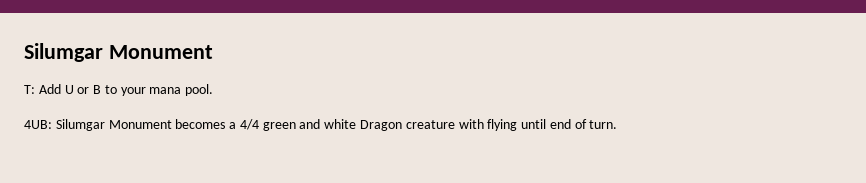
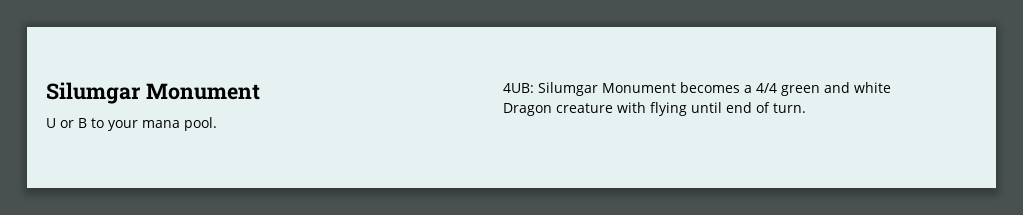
- T: Add U or B to your mana pool.
+ U or B to your mana pool.

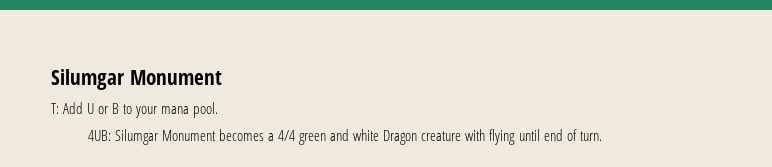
- U or B to your mana pool.
+ T: Add U or B to your mana pool.

